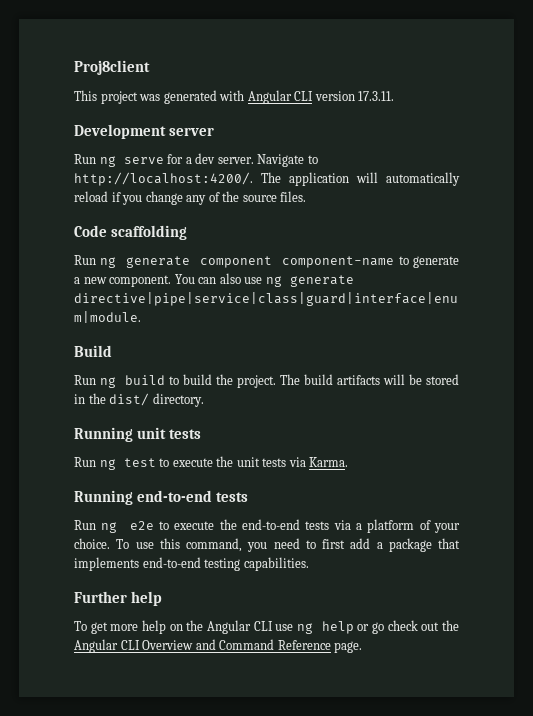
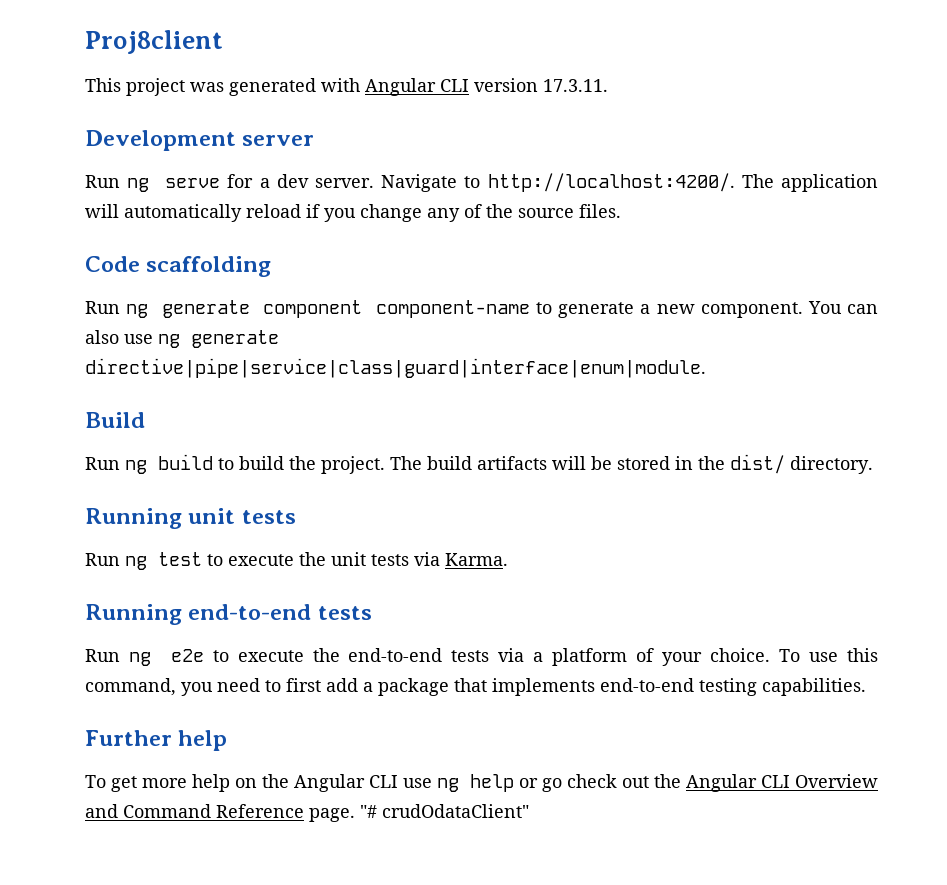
+ "# crudOdataClient"

